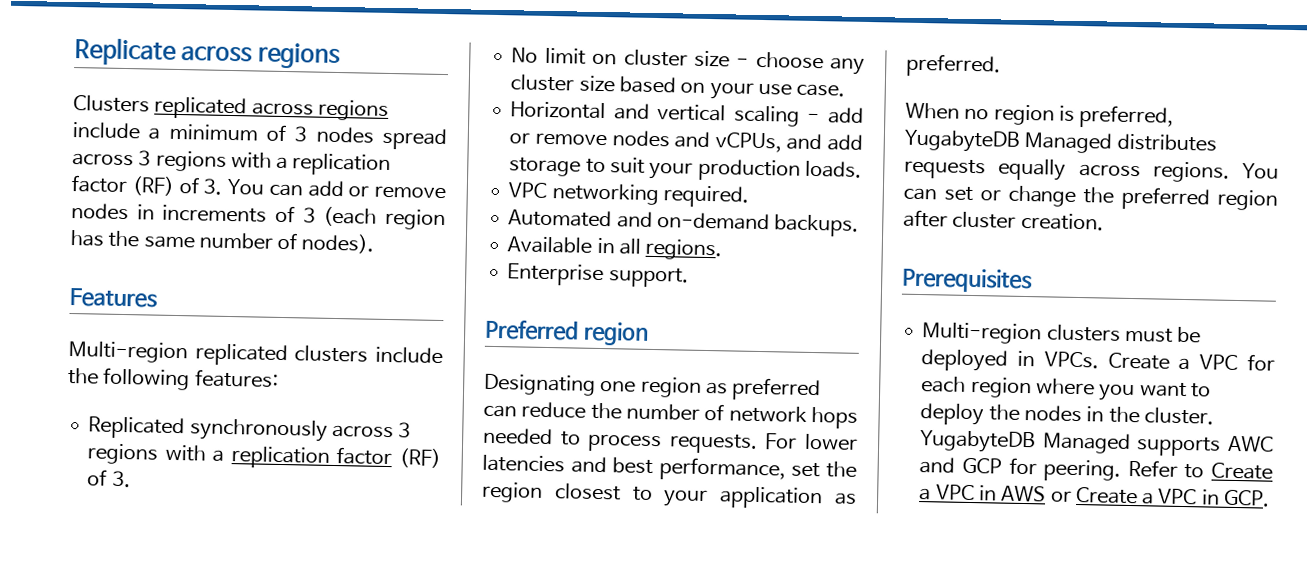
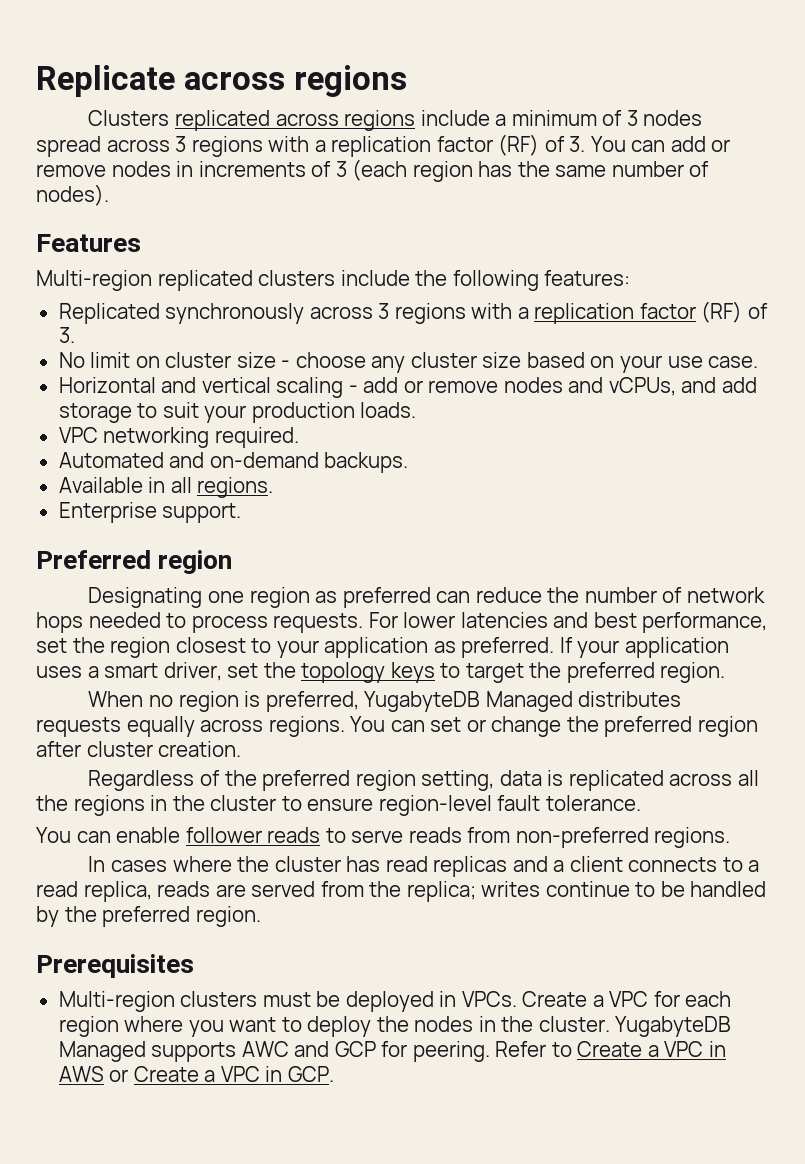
+ If your application uses a smart driver, set the topology keys to target the preferred region.
+ Regardless of the preferred region setting, data is replicated across all the regions in the cluster to ensure region-level fault tolerance.
+ You can enable follower reads to serve reads from non-preferred regions.
+ In cases where the cluster has read replicas and a client connects to a read replica, reads are served from the replica; writes continue to be handled by the preferred region.

